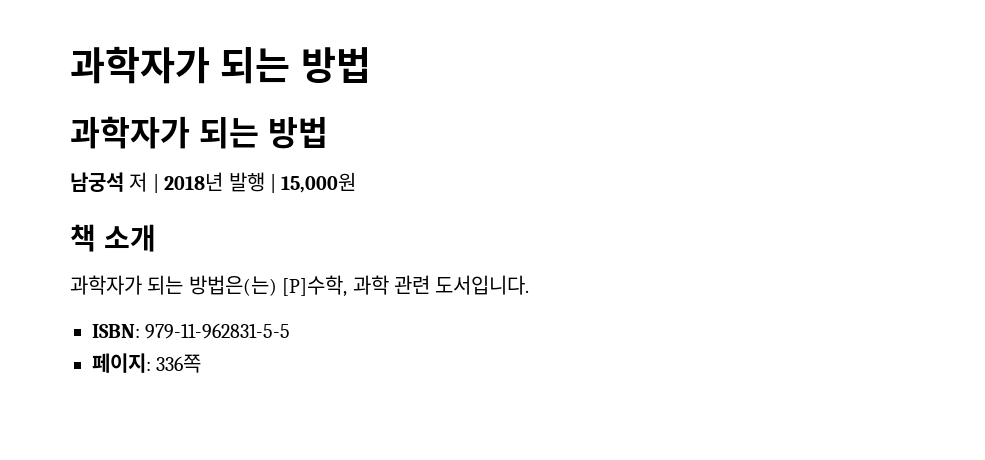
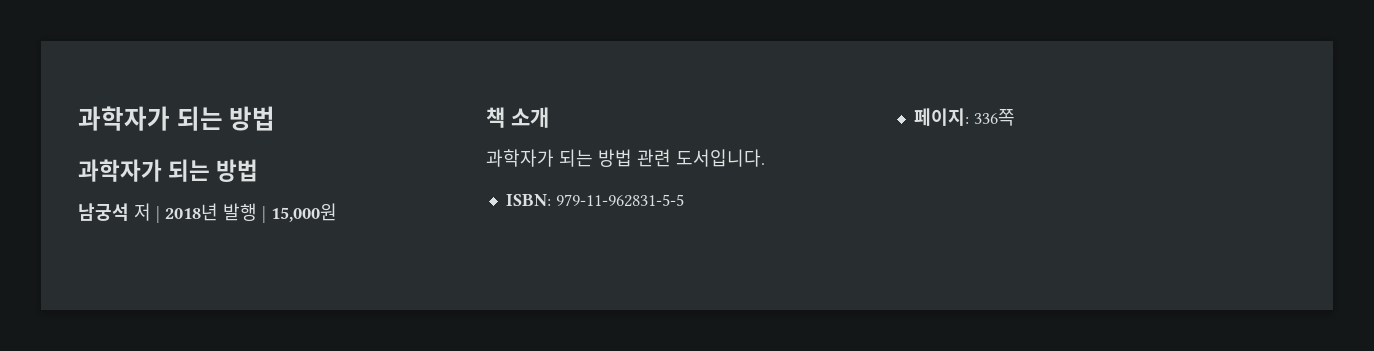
- 과학자가 되는 방법은(는) [P]수학, 과학 관련 도서입니다.
+ 과학자가 되는 방법 관련 도서입니다.

